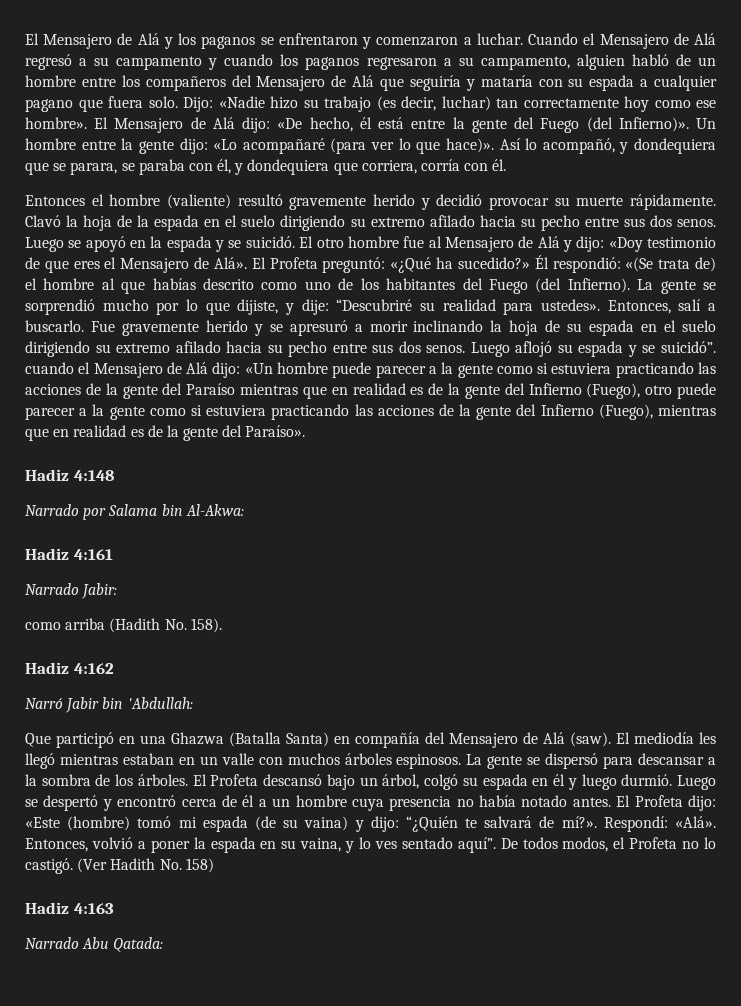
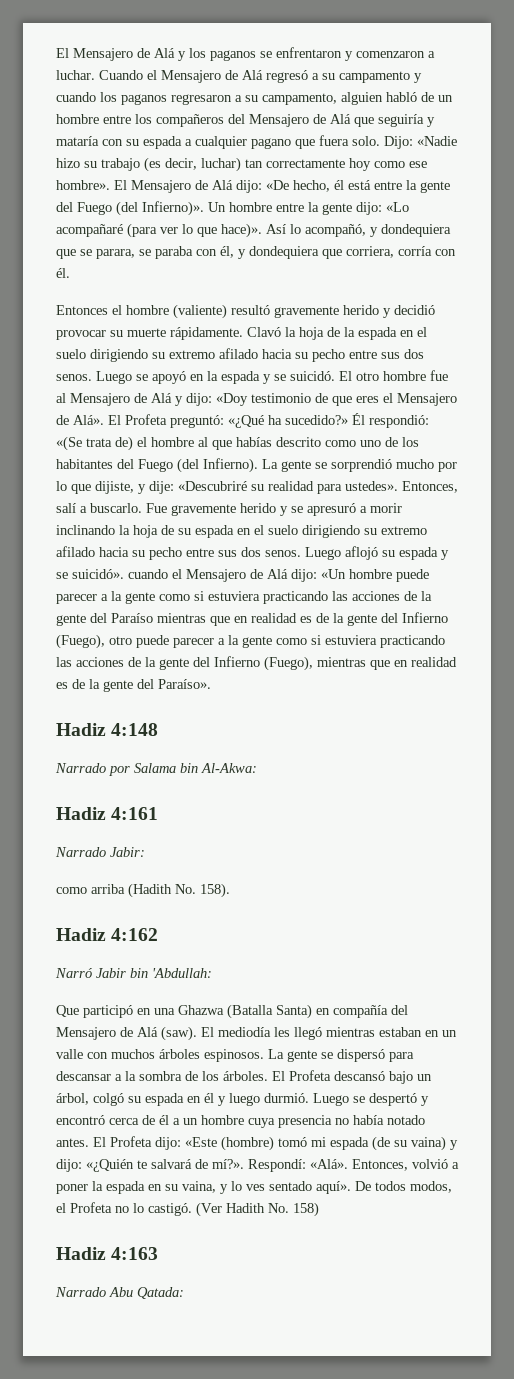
- La gente se sorprendió mucho por lo que dijiste, y dije: “Descubriré su realidad para ustedes».
+ La gente se sorprendió mucho por lo que dijiste, y dije: «Descubriré su realidad para ustedes».
- Luego aflojó su espada y se suicidó”. cuando el Mensajero de Alá dijo:
+ Luego aflojó su espada y se suicidó». cuando el Mensajero de Alá dijo:
- El Profeta dijo: «Este (hombre) tomó mi espada (de su vaina) y dijo: “¿Quién te salvará de mí?».
+ El Profeta dijo: «Este (hombre) tomó mi espada (de su vaina) y dijo: «¿Quién te salvará de mí?».
- Entonces, volvió a poner la espada en su vaina, y lo ves sentado aquí”.
+ Entonces, volvió a poner la espada en su vaina, y lo ves sentado aquí».

